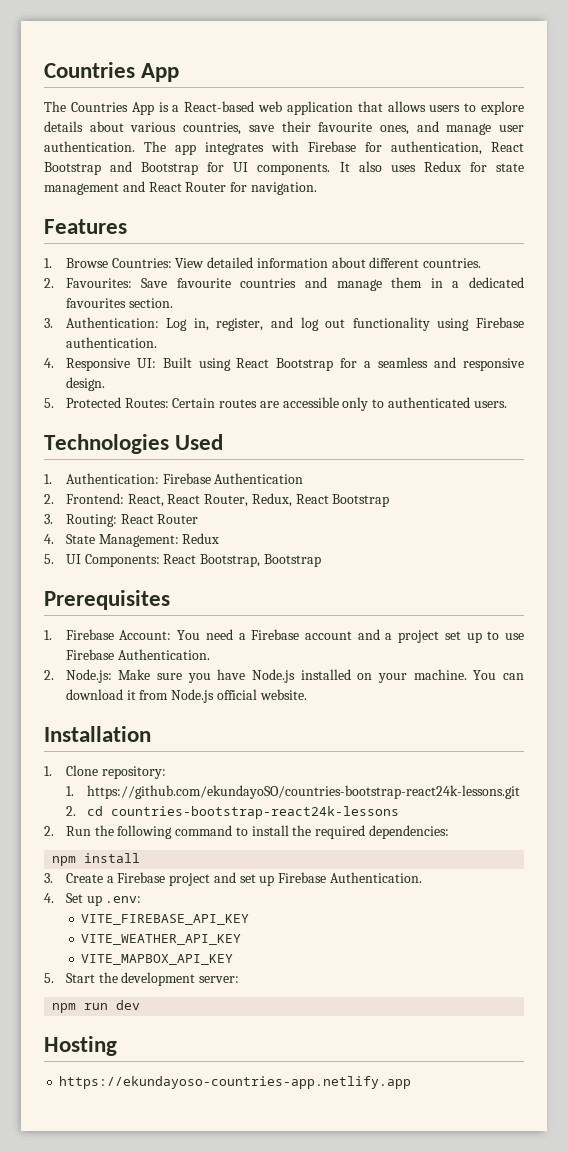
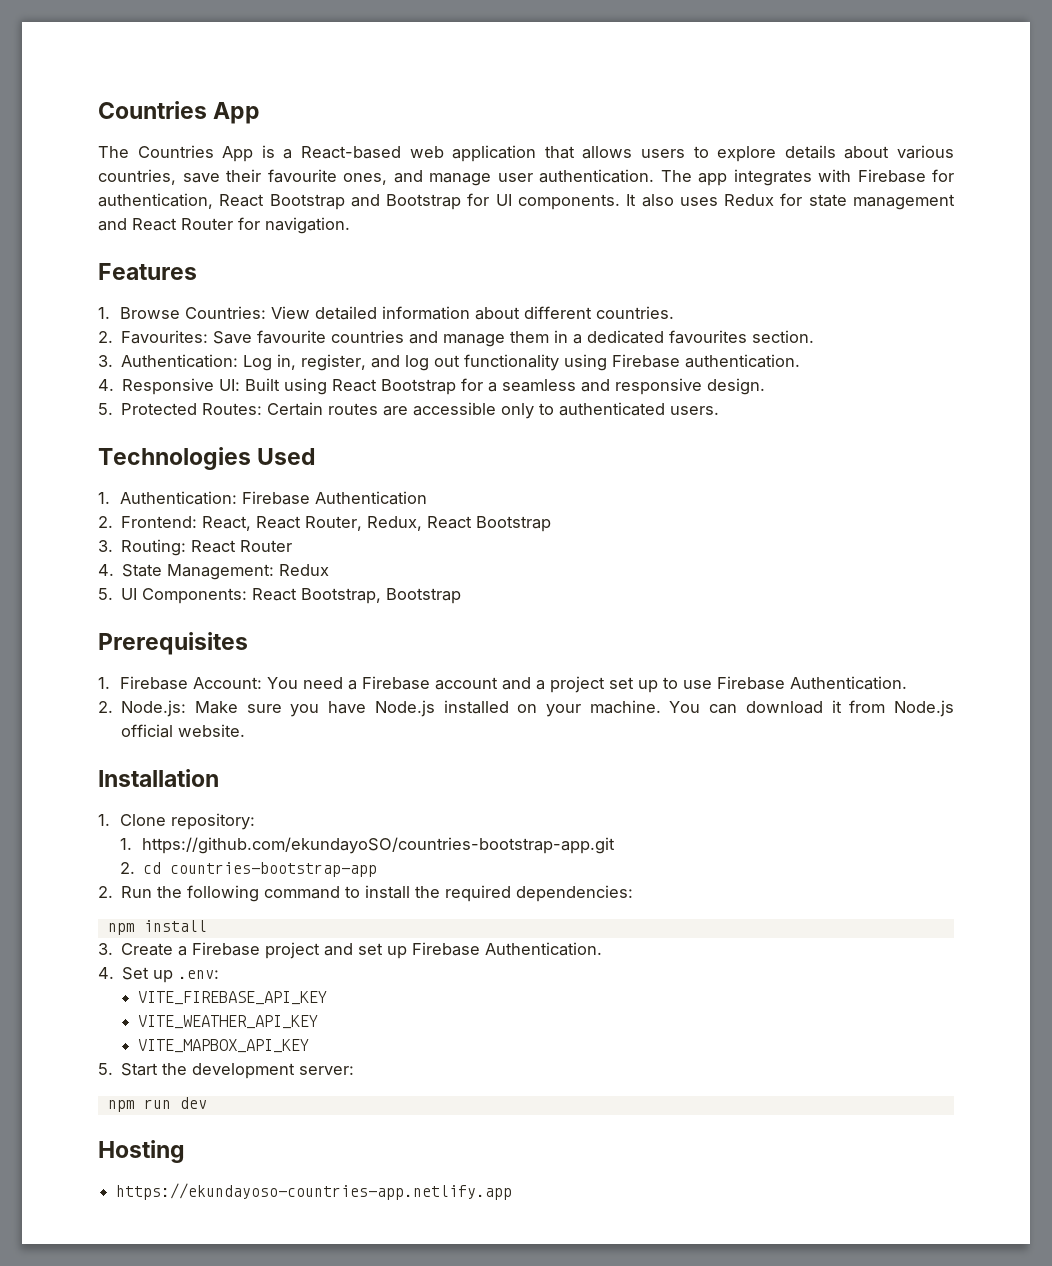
- 1. https://github.com/ekundayoSO/countries-bootstrap-react24k-lessons.git
+ 1. https://github.com/ekundayoSO/countries-bootstrap-app.git
- 2. cd countries-bootstrap-react24k-lessons
+ 2. cd countries-bootstrap-app

